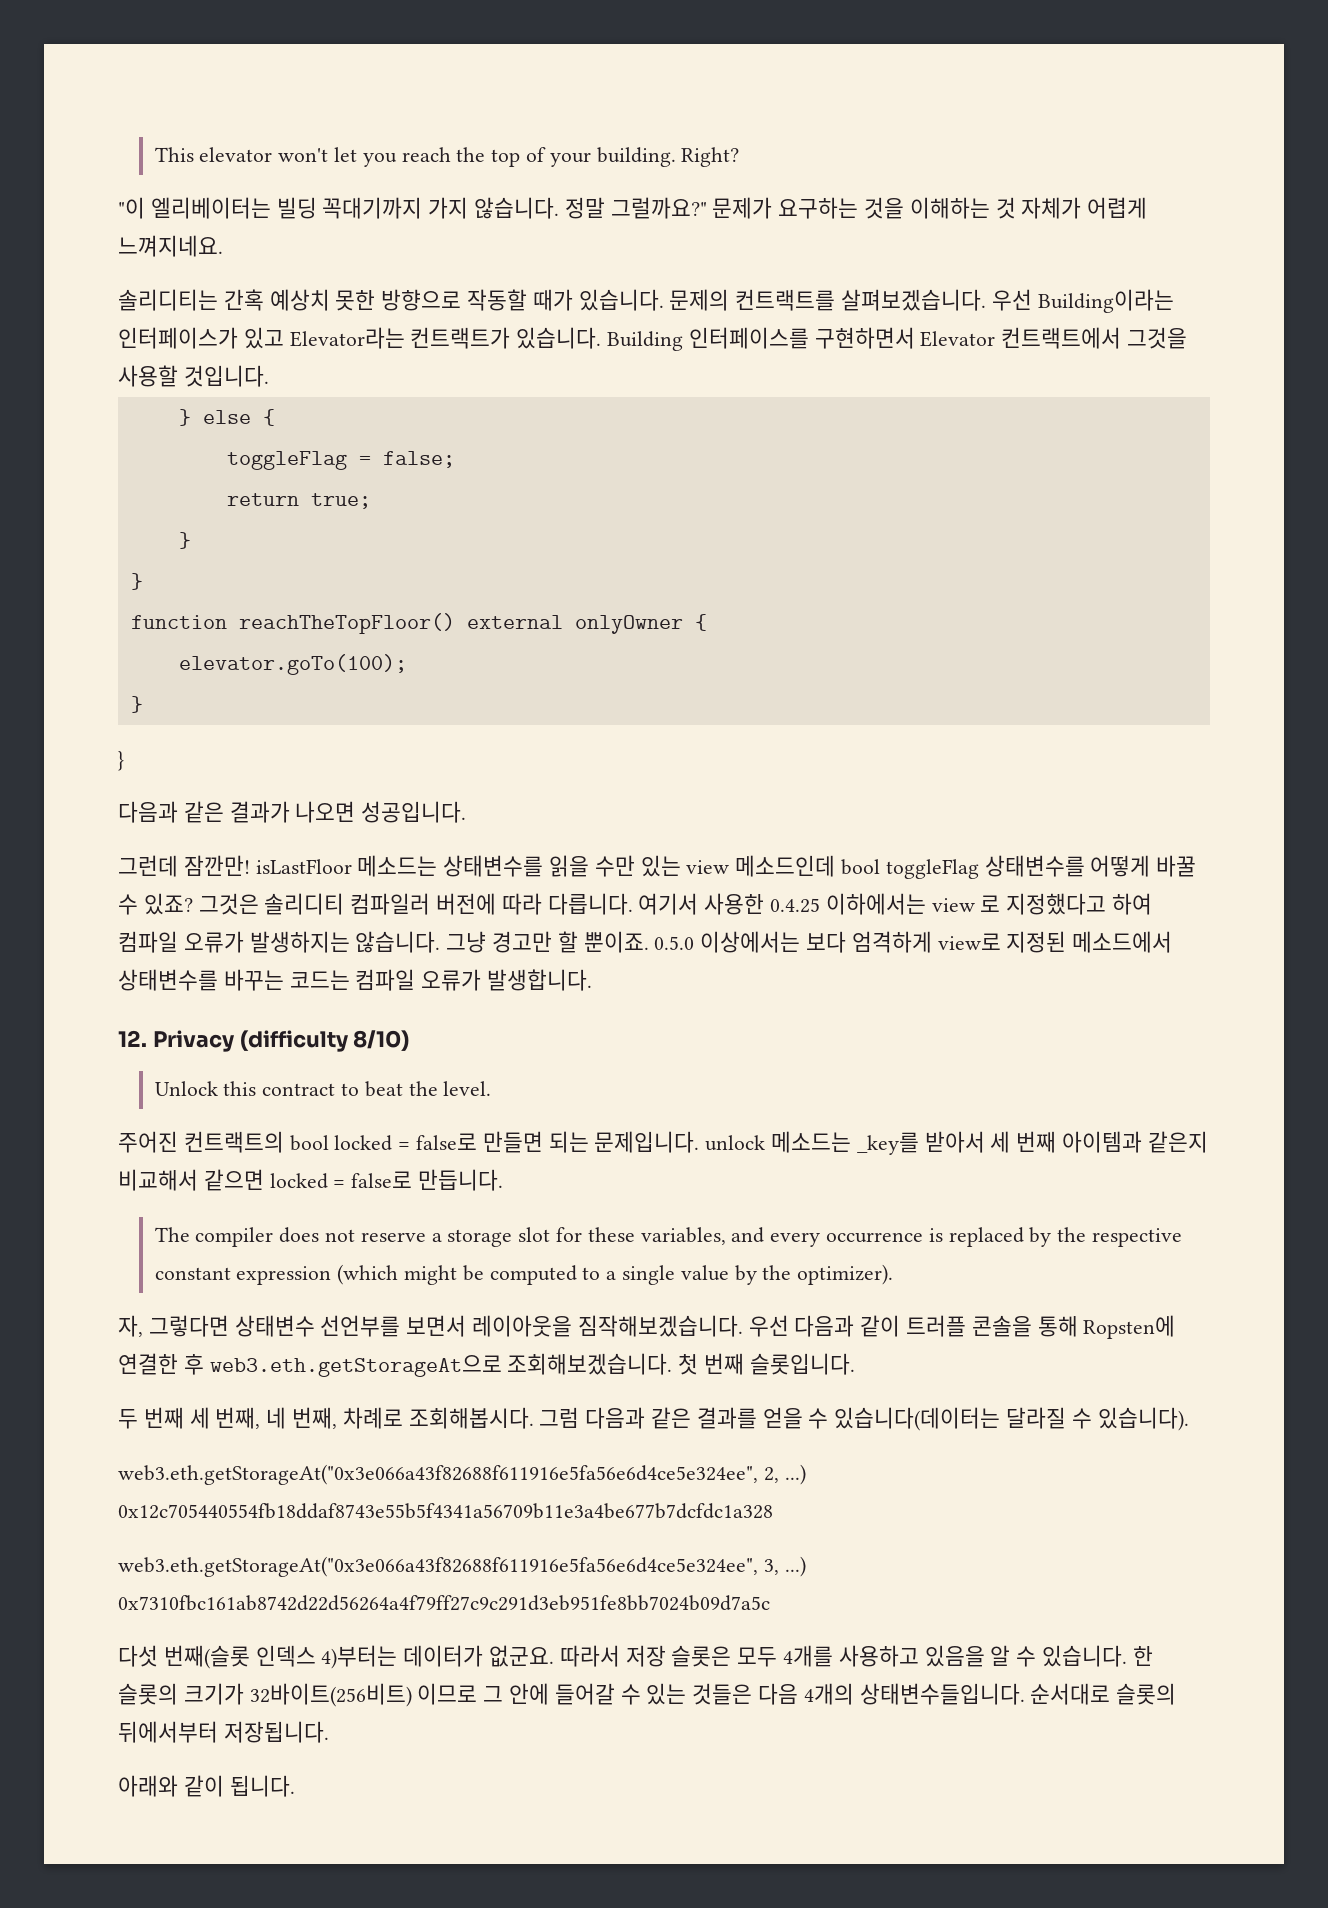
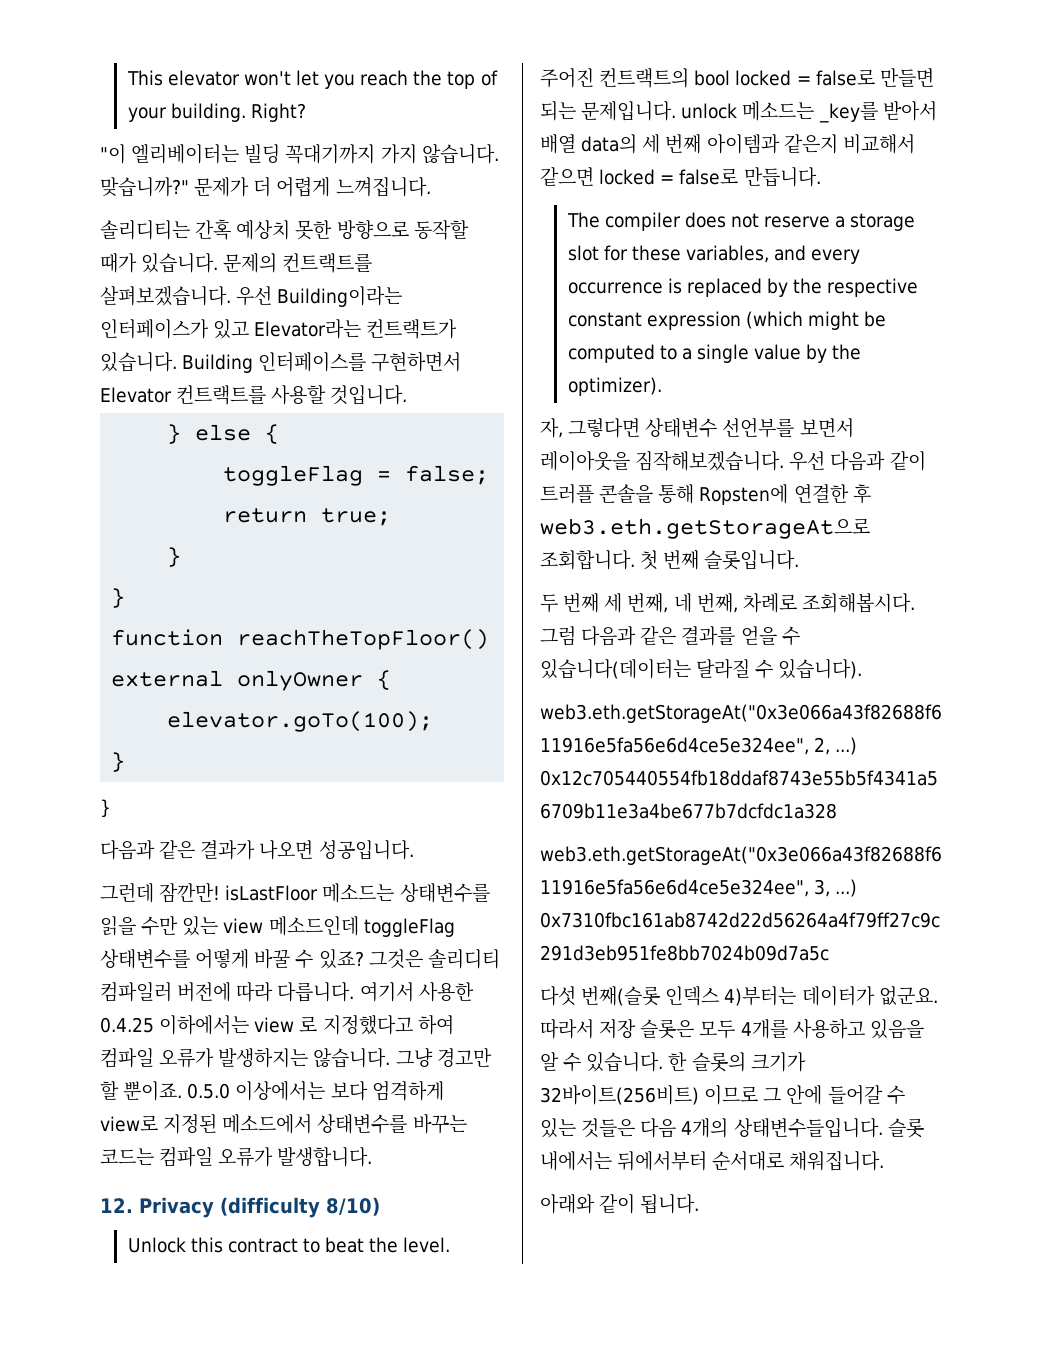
- 정말 그럴까요?" 문제가 요구하는 것을 이해하는 것 자체가 어렵게 느껴지네요.
+ 맞습니까?" 문제가 더 어렵게 느껴집니다.
- 솔리디티는 간혹 예상치 못한 방향으로 작동할 때가 있습니다.
+ 솔리디티는 간혹 예상치 못한 방향으로 동작할 때가 있습니다.
- Building 인터페이스를 구현하면서 Elevator 컨트랙트에서 그것을 사용할 것입니다.
+ Building 인터페이스를 구현하면서 Elevator 컨트랙트를 사용할 것입니다.
- 그런데 잠깐만! isLastFloor 메소드는 상태변수를 읽을 수만 있는 view 메소드인데 bool toggleFlag 상태변수를 어떻게 바꿀 수 있죠?
+ 그런데 잠깐만! isLastFloor 메소드는 상태변수를 읽을 수만 있는 view 메소드인데 toggleFlag 상태변수를 어떻게 바꿀 수 있죠?
- 주어진 컨트랙트의 bool locked = false로 만들면 되는 문제입니다. unlock 메소드는 _key를 받아서 세 번째 아이템과 같은지 비교해서 같으면 locked = false로 만듭니다.
+ 주어진 컨트랙트의 bool locked = false로 만들면 되는 문제입니다. unlock 메소드는 _key를 받아서 배열 data의 세 번째 아이템과 같은지 비교해서 같으면 locked = false로 만듭니다.
- 우선 다음과 같이 트러플 콘솔을 통해 Ropsten에 연결한 후 web3.eth.getStorageAt으로 조회해보겠습니다.
+ 우선 다음과 같이 트러플 콘솔을 통해 Ropsten에 연결한 후 web3.eth.getStorageAt으로 조회합니다.
- 순서대로 슬롯의 뒤에서부터 저장됩니다.
+ 슬롯 내에서는 뒤에서부터 순서대로 채워집니다.

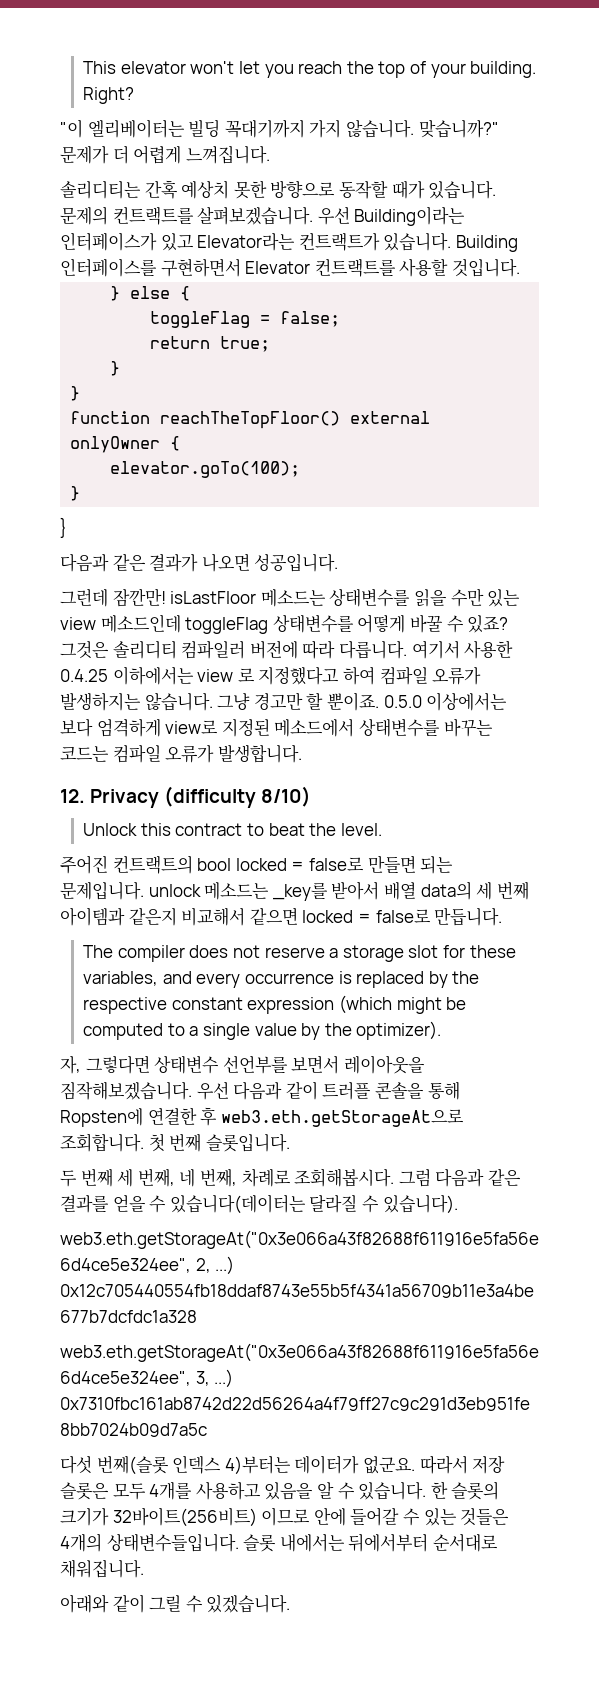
- 한 슬롯의 크기가 32바이트(256비트) 이므로 그 안에 들어갈 수 있는 것들은 다음 4개의 상태변수들입니다.
+ 한 슬롯의 크기가 32바이트(256비트) 이므로 안에 들어갈 수 있는 것들은 4개의 상태변수들입니다.
- 아래와 같이 됩니다.
+ 아래와 같이 그릴 수 있겠습니다.

